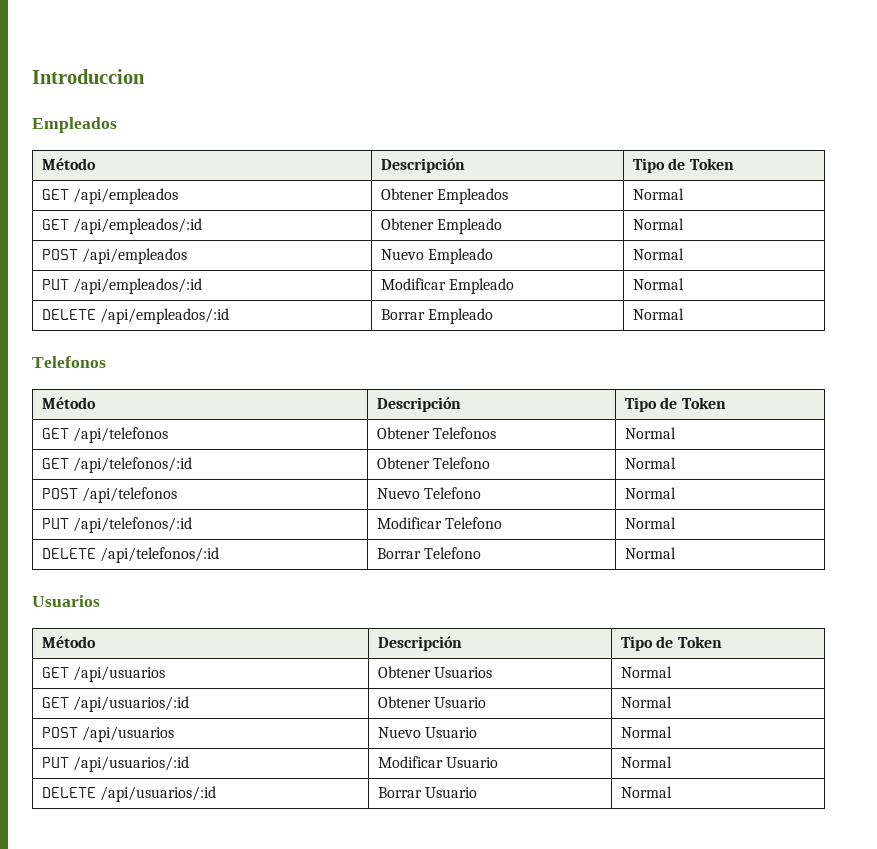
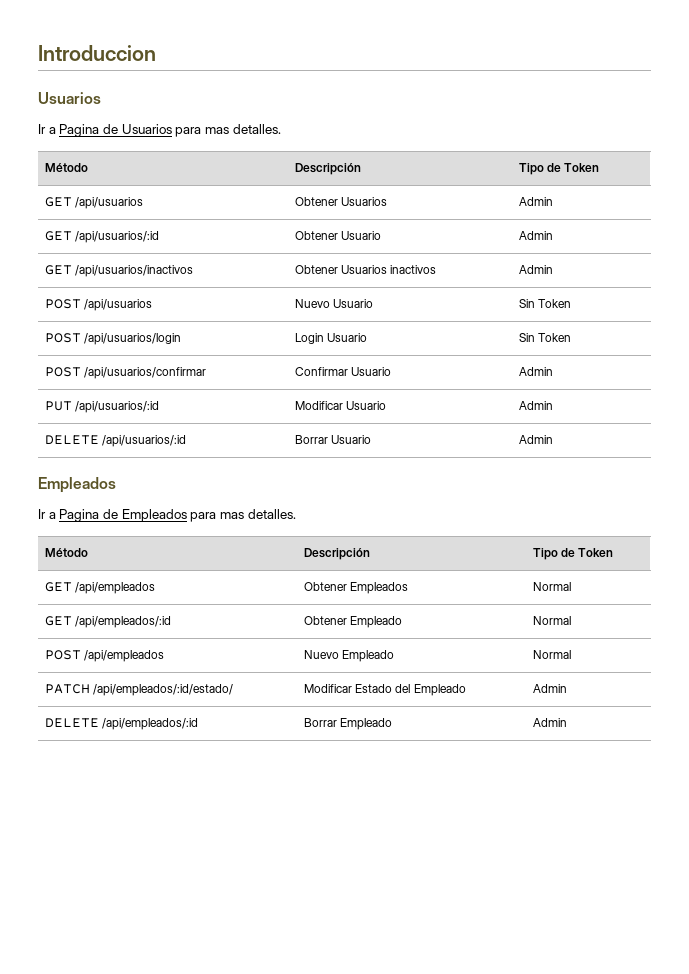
  Introduccion
+ Usuarios
+ Ir a Pagina de Usuarios para mas detalles.
+ Método | Descripción | Tipo de Token
+ GET /api/usuarios | Obtener Usuarios | Admin
+ GET /api/usuarios/:id | Obtener Usuario | Admin
+ GET /api/usuarios/inactivos | Obtener Usuarios inactivos | Admin
+ POST /api/usuarios | Nuevo Usuario | Sin Token
+ POST /api/usuarios/login | Login Usuario | Sin Token
+ POST /api/usuarios/confirmar | Confirmar Usuario | Admin
+ PUT /api/usuarios/:id | Modificar Usuario | Admin
+ DELETE /api/usuarios/:id | Borrar Usuario | Admin
  Empleados
+ Ir a Pagina de Empleados para mas detalles.
- PUT /api/empleados/:id | Modificar Empleado | Normal
+ PATCH /api/empleados/:id/estado/ | Modificar Estado del Empleado | Admin
- DELETE /api/empleados/:id | Borrar Empleado | Normal
- Telefonos
- Método | Descripción | Tipo de Token
- GET /api/telefonos | Obtener Telefonos | Normal
- GET /api/telefonos/:id | Obtener Telefono | Normal
- POST /api/telefonos | Nuevo Telefono | Normal
- PUT /api/telefonos/:id | Modificar Telefono | Normal
- DELETE /api/telefonos/:id | Borrar Telefono | Normal
- Usuarios
- Método | Descripción | Tipo de Token
- GET /api/usuarios | Obtener Usuarios | Normal
- GET /api/usuarios/:id | Obtener Usuario | Normal
- POST /api/usuarios | Nuevo Usuario | Normal
- PUT /api/usuarios/:id | Modificar Usuario | Normal
- DELETE /api/usuarios/:id | Borrar Usuario | Normal
+ DELETE /api/empleados/:id | Borrar Empleado | Admin

